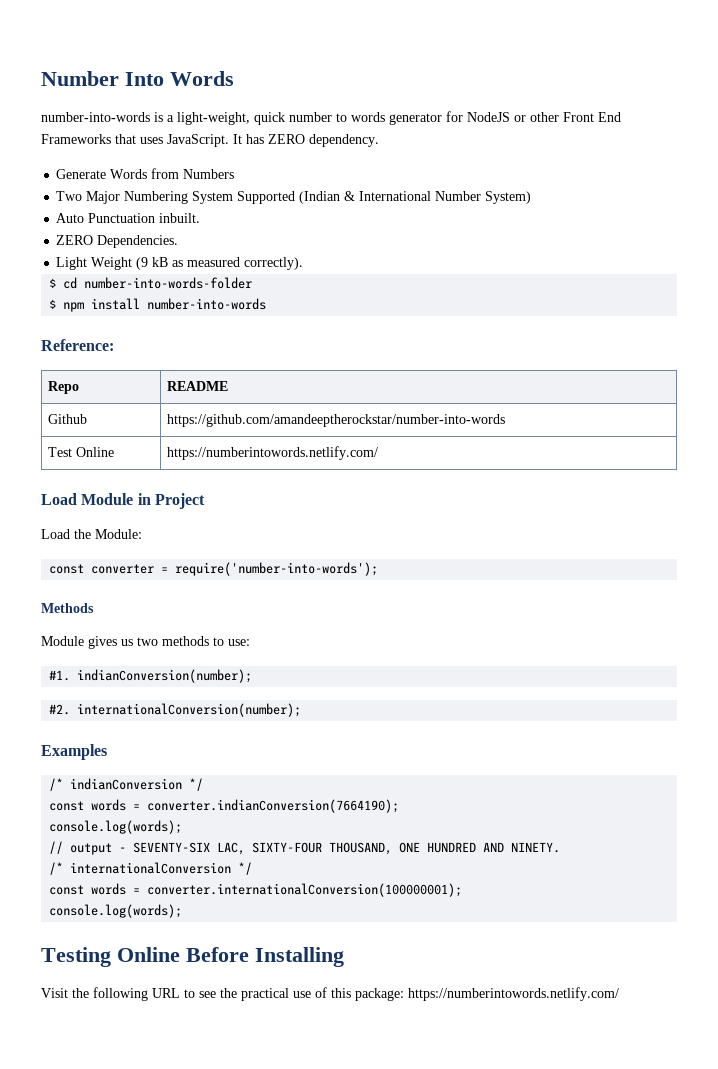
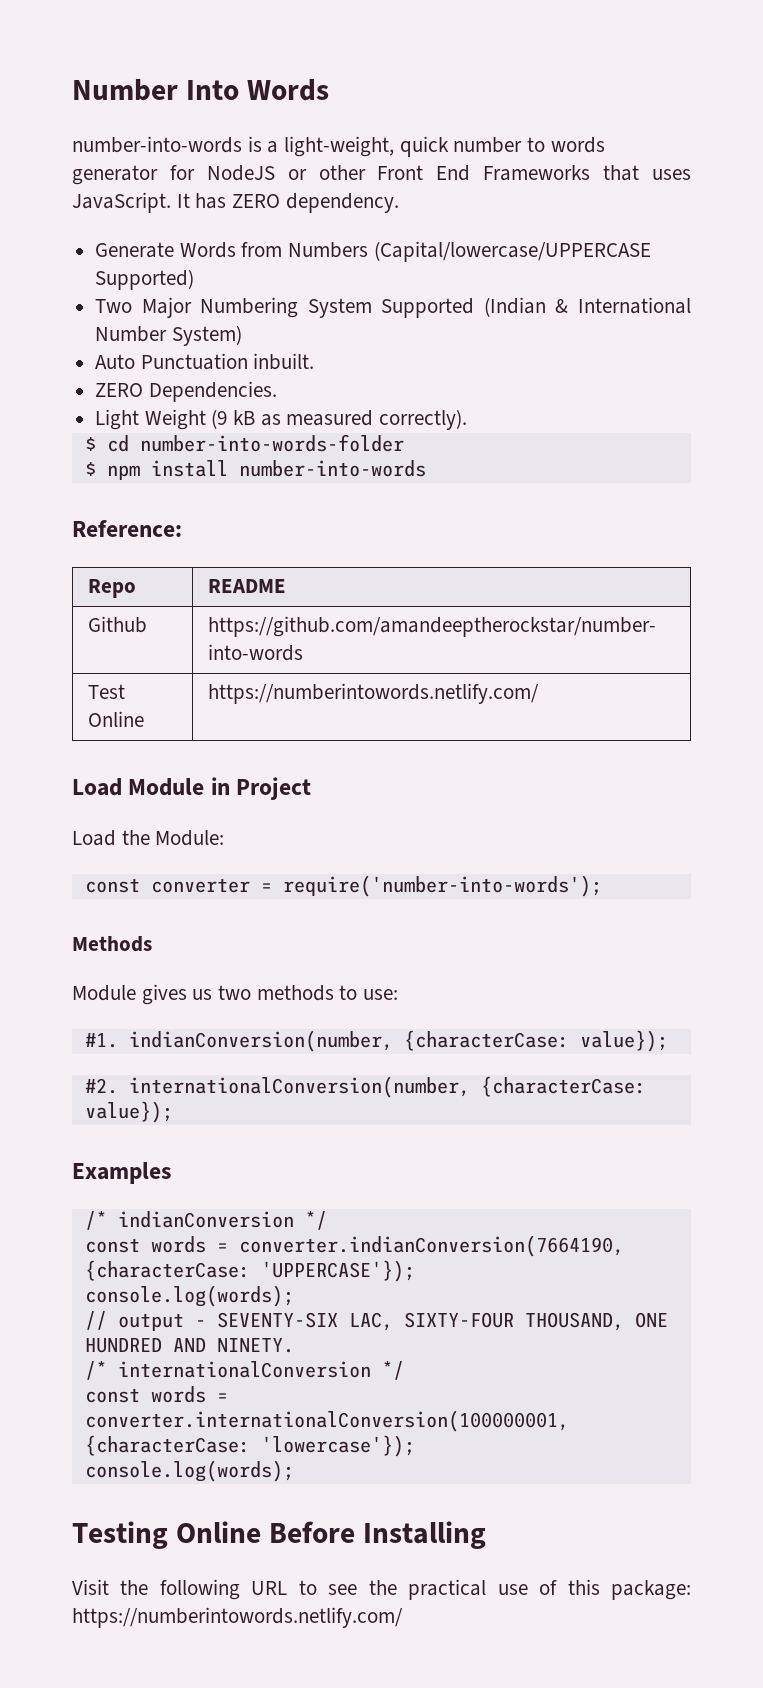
- Generate Words from Numbers
+ Generate Words from Numbers (Capital/lowercase/UPPERCASE Supported)
- #1. indianConversion(number);
- #2. internationalConversion(number);
+ #1. indianConversion(number, {characterCase: value});
+ #2. internationalConversion(number, {characterCase: value});
- const words = converter.indianConversion(7664190);
+ const words = converter.indianConversion(7664190, {characterCase: 'UPPERCASE'});
- const words = converter.internationalConversion(100000001);
+ const words = converter.internationalConversion(100000001, {characterCase: 'lowercase'});

